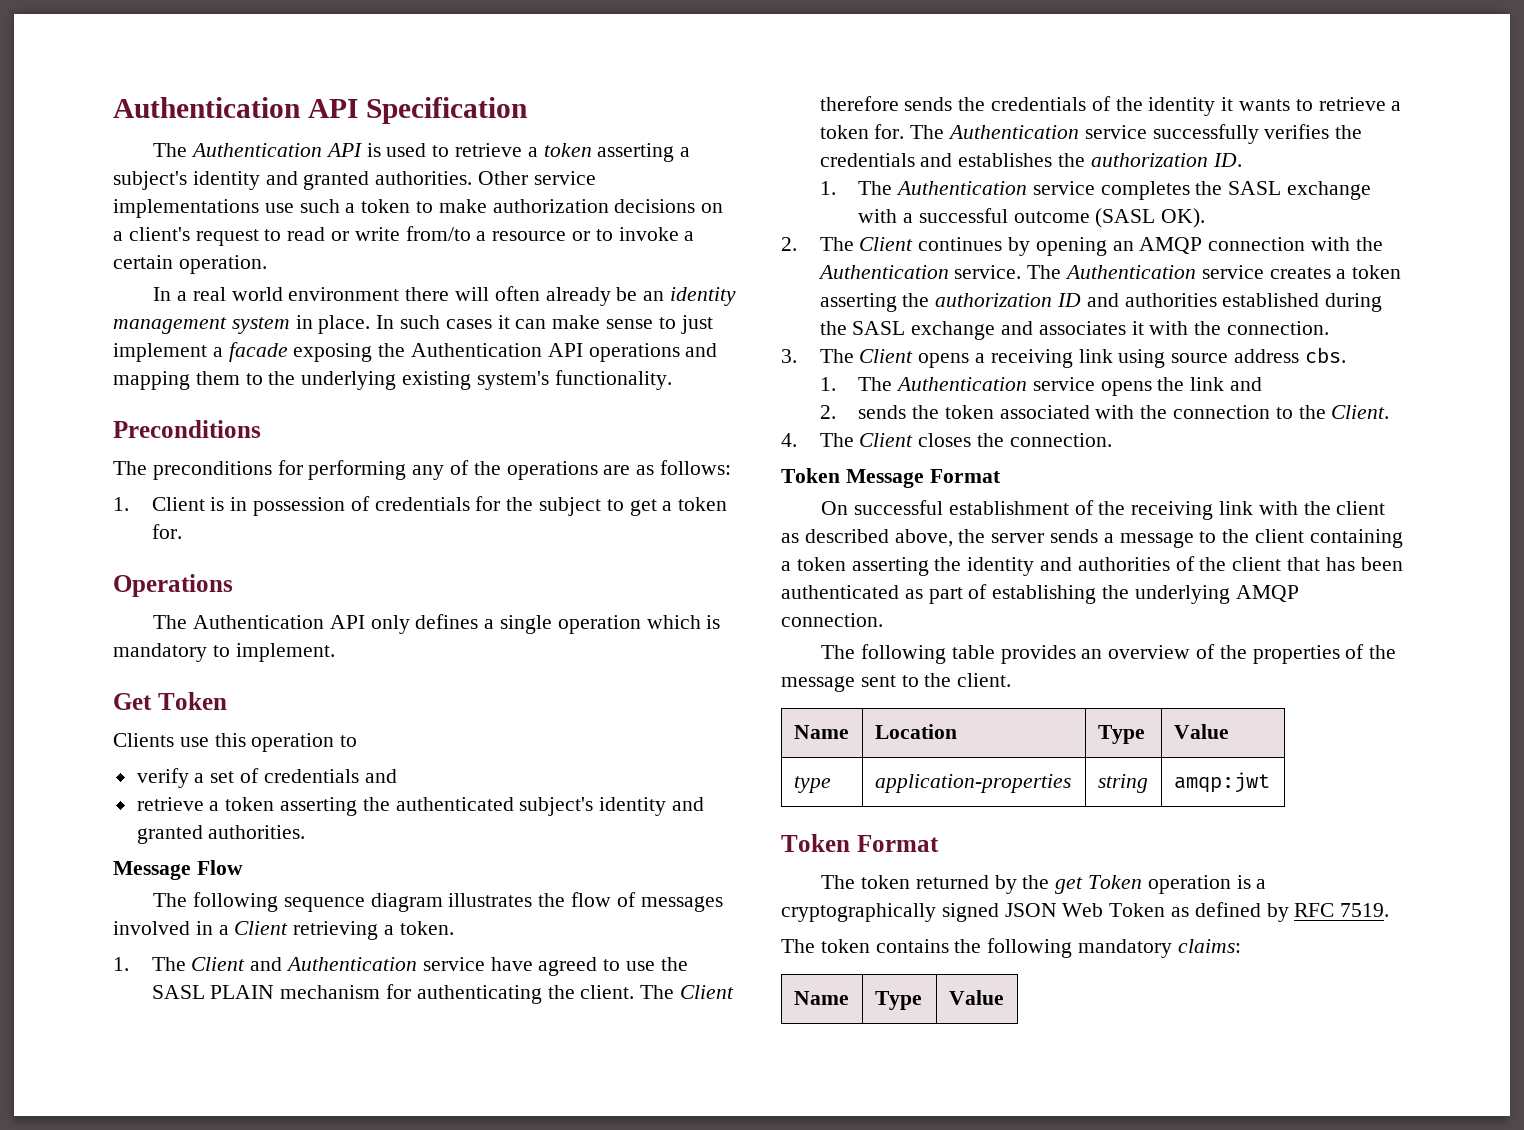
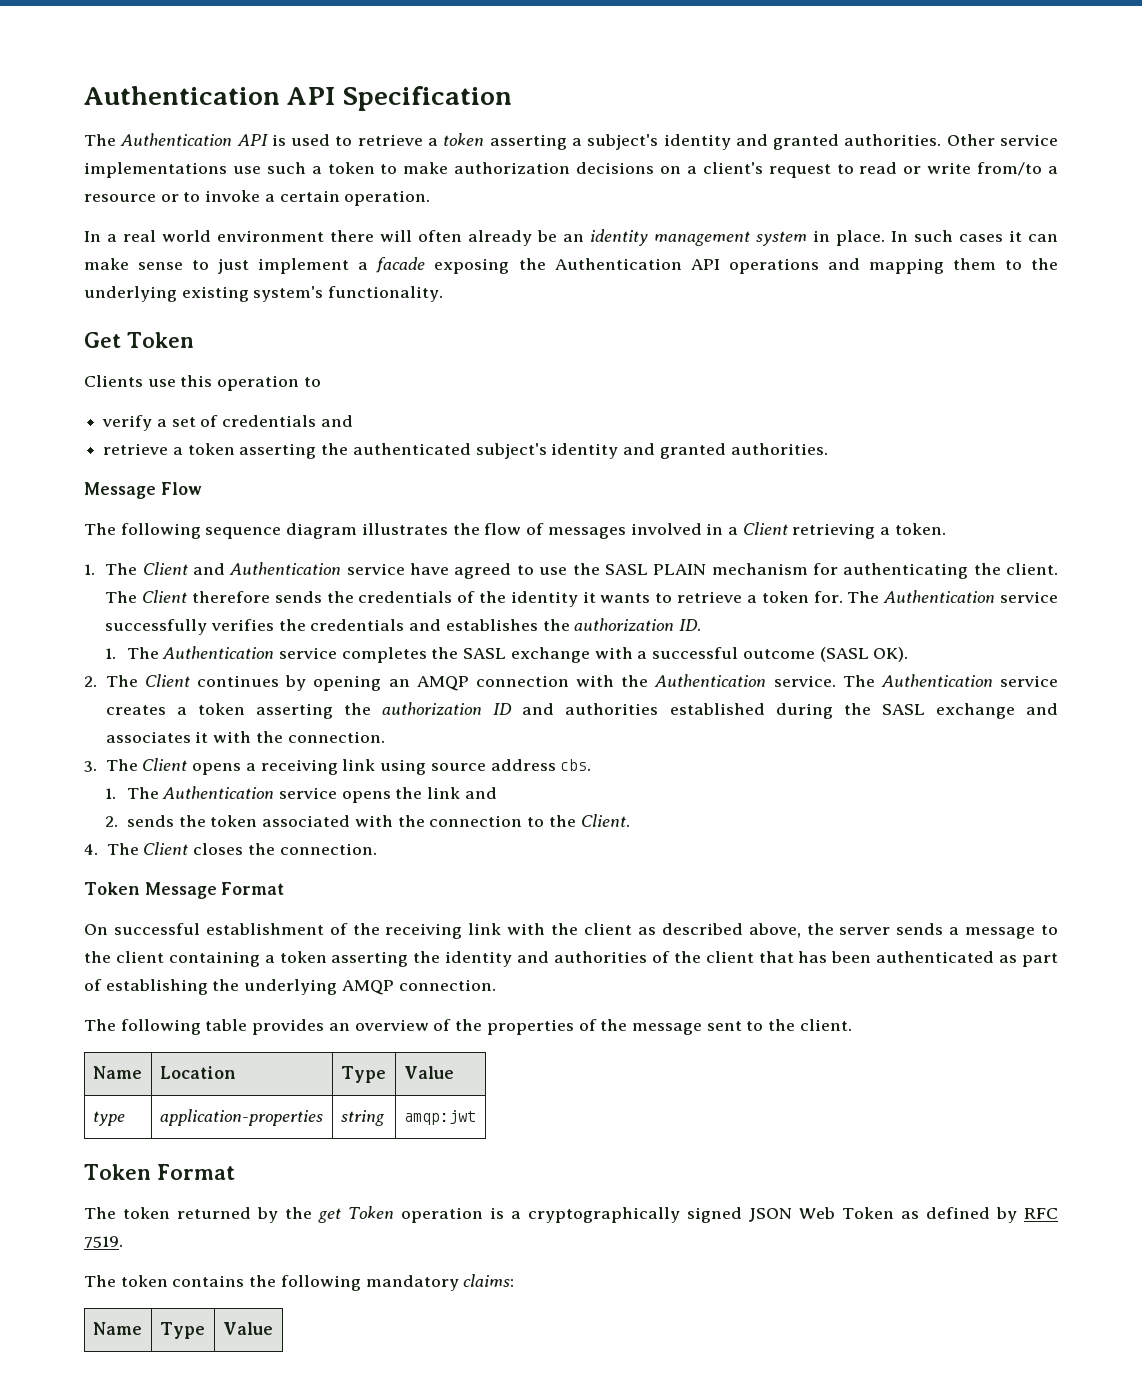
- Preconditions
- The preconditions for performing any of the operations are as follows:
- 1. Client is in possession of credentials for the subject to get a token for.
- Operations
- The Authentication API only defines a single operation which is mandatory to implement.

